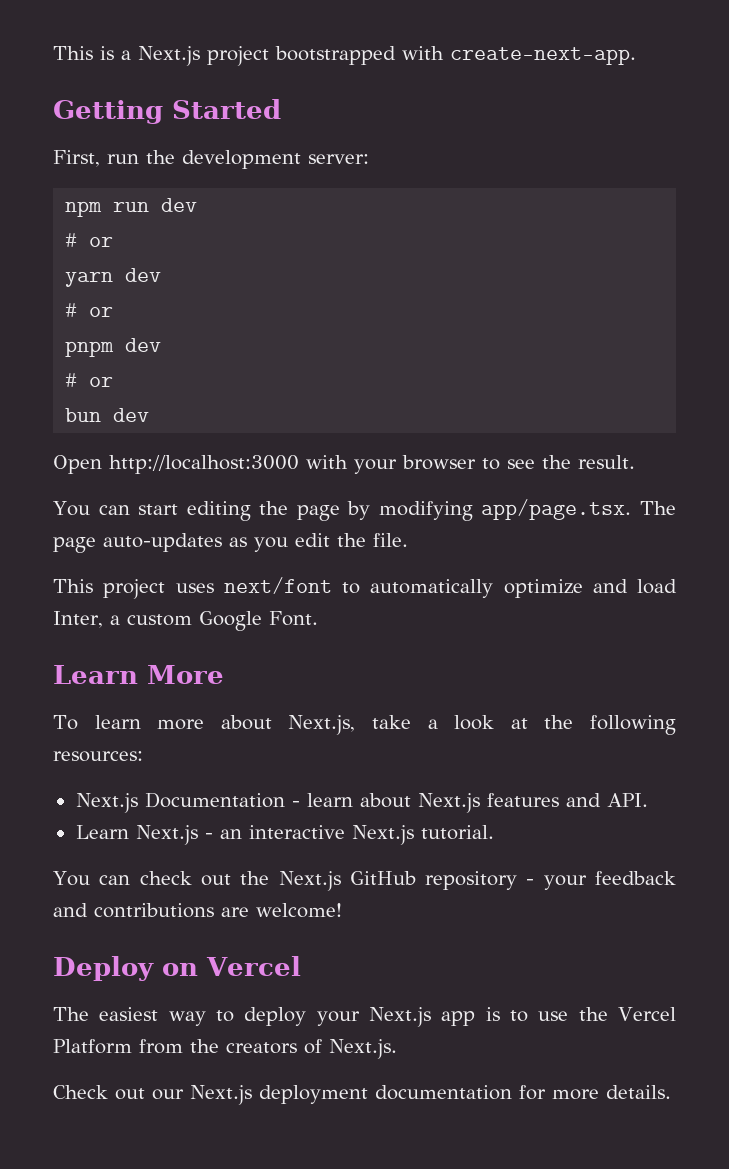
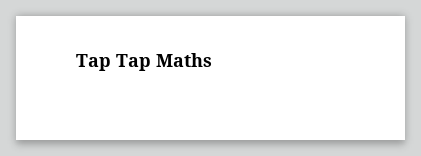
- This is a Next.js project bootstrapped with create-next-app.
- Getting Started
- First, run the development server:
- npm run dev
- # or
- yarn dev
- # or
- pnpm dev
- # or
- bun dev
- Open http://localhost:3000 with your browser to see the result.
- You can start editing the page by modifying app/page.tsx. The page auto-updates as you edit the file.
- This project uses next/font to automatically optimize and load Inter, a custom Google Font.
- Learn More
- To learn more about Next.js, take a look at the following resources:
- Next.js Documentation - learn about Next.js features and API.
- Learn Next.js - an interactive Next.js tutorial.
- You can check out the Next.js GitHub repository - your feedback and contributions are welcome!
- Deploy on Vercel
- The easiest way to deploy your Next.js app is to use the Vercel Platform from the creators of Next.js.
- Check out our Next.js deployment documentation for more details.
+ Tap Tap Maths

